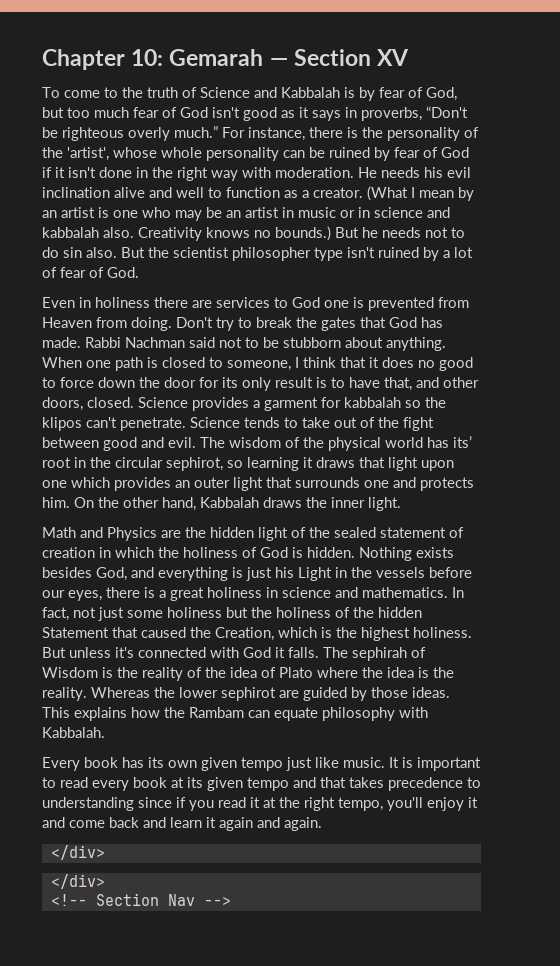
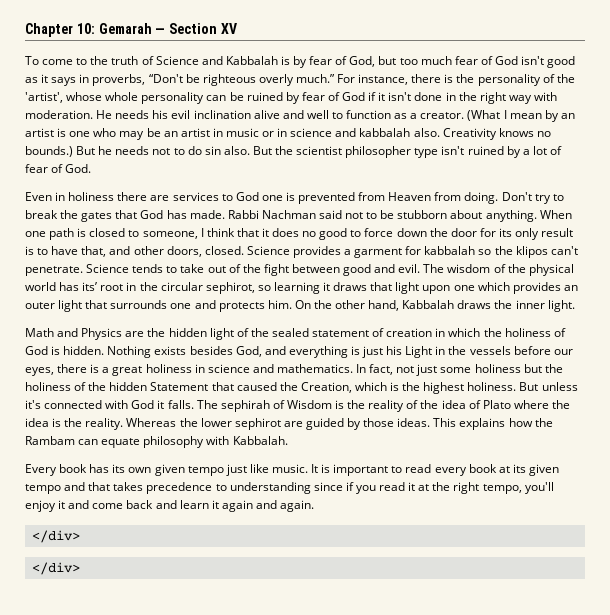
- <!-- Section Nav -->

